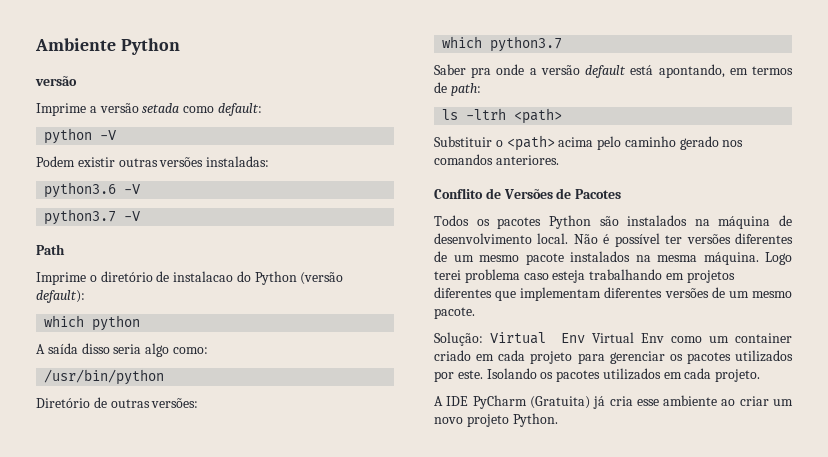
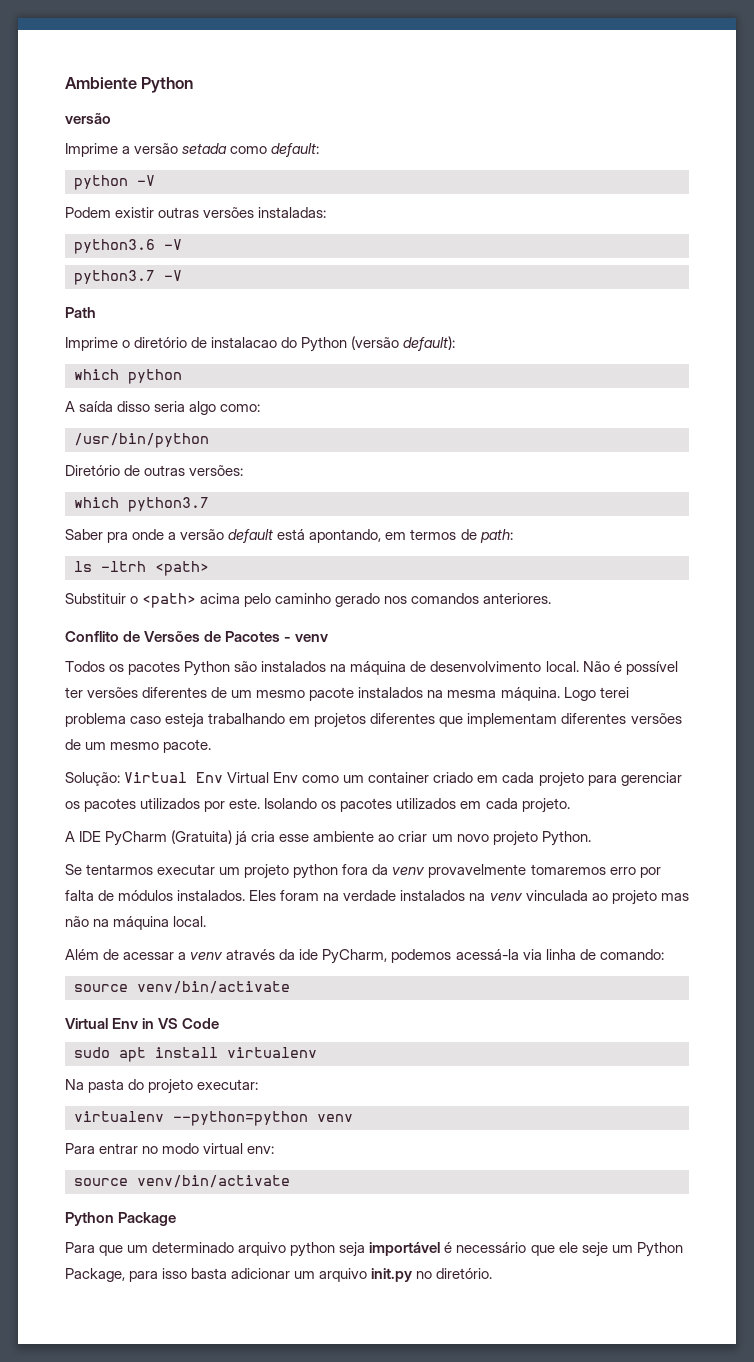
- Conflito de Versões de Pacotes
+ Conflito de Versões de Pacotes - venv
+ Se tentarmos executar um projeto python fora da venv provavelmente tomaremos erro por falta de módulos instalados. Eles foram na verdade instalados na venv vinculada ao projeto mas não na máquina local.
+ Além de acessar a venv através da ide PyCharm, podemos acessá-la via linha de comando:
+ source venv/bin/activate
+ Virtual Env in VS Code
+ sudo apt install virtualenv
+ Na pasta do projeto executar:
+ virtualenv --python=python venv
+ Para entrar no modo virtual env:
+ source venv/bin/activate
+ Python Package
+ Para que um determinado arquivo python seja importável é necessário que ele seje um Python Package, para isso basta adicionar um arquivo init.py no diretório.

